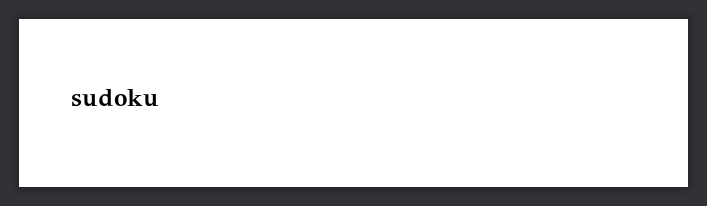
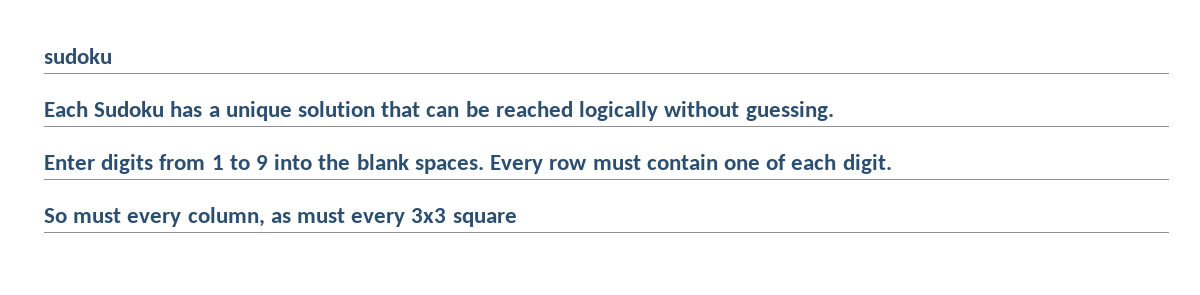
+ Each Sudoku has a unique solution that can be reached logically without guessing.
+ Enter digits from 1 to 9 into the blank spaces. Every row must contain one of each digit.
+ So must every column, as must every 3x3 square

